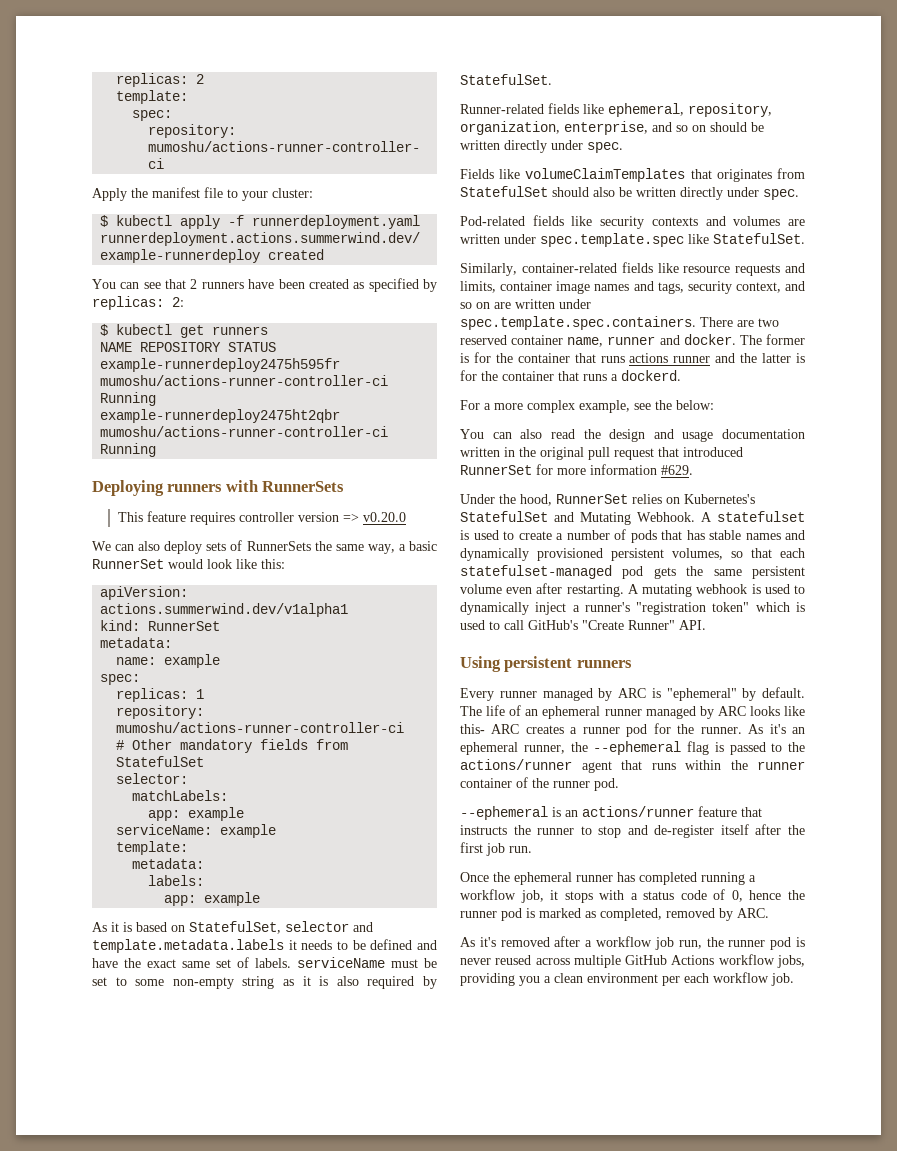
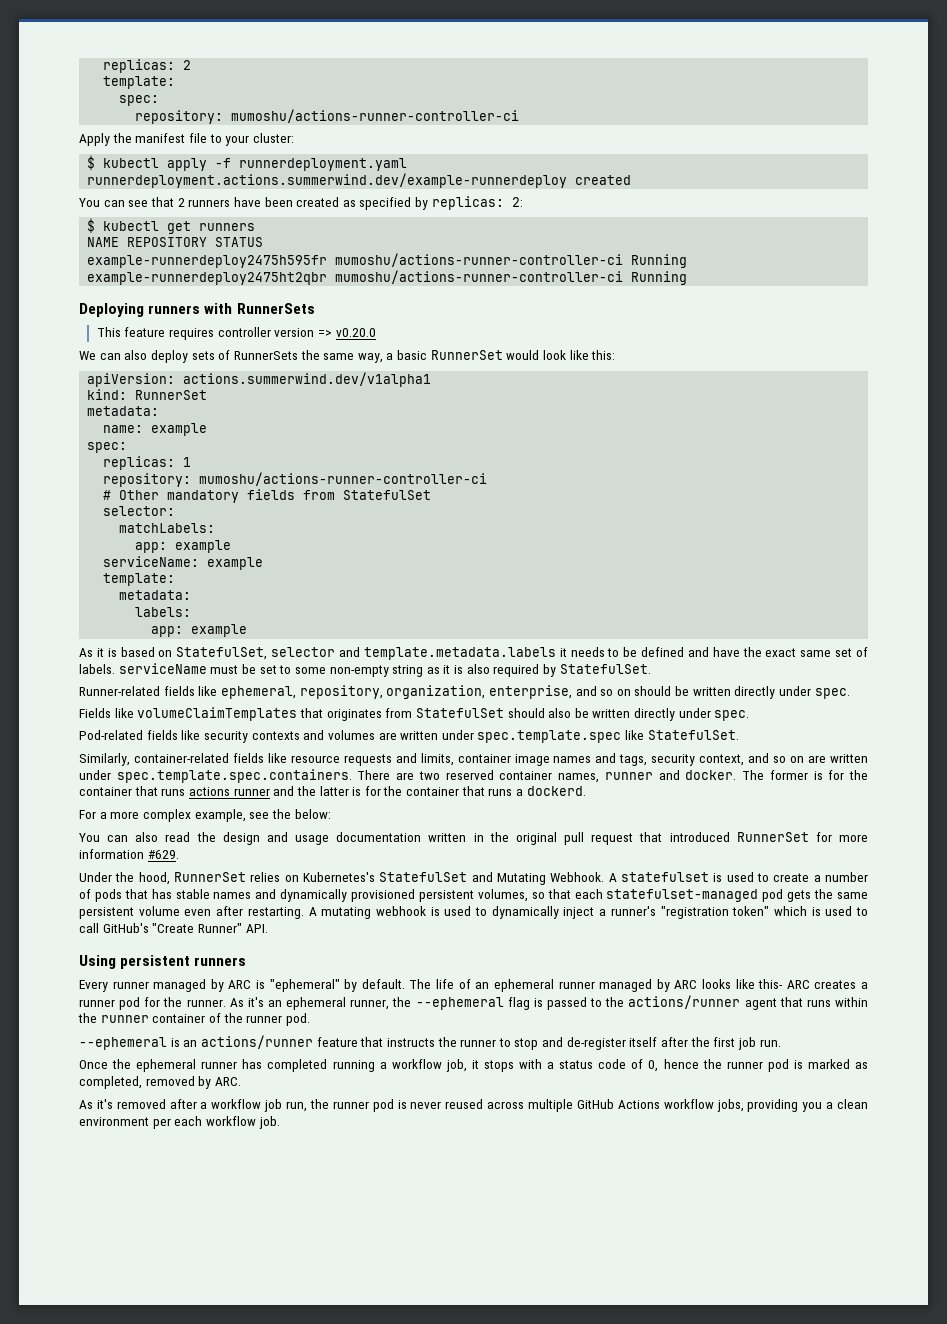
- Similarly, container-related fields like resource requests and limits, container image names and tags, security context, and so on are written under spec.template.spec.containers. There are two reserved container name, runner and docker.
+ Similarly, container-related fields like resource requests and limits, container image names and tags, security context, and so on are written under spec.template.spec.containers. There are two reserved container names, runner and docker.

